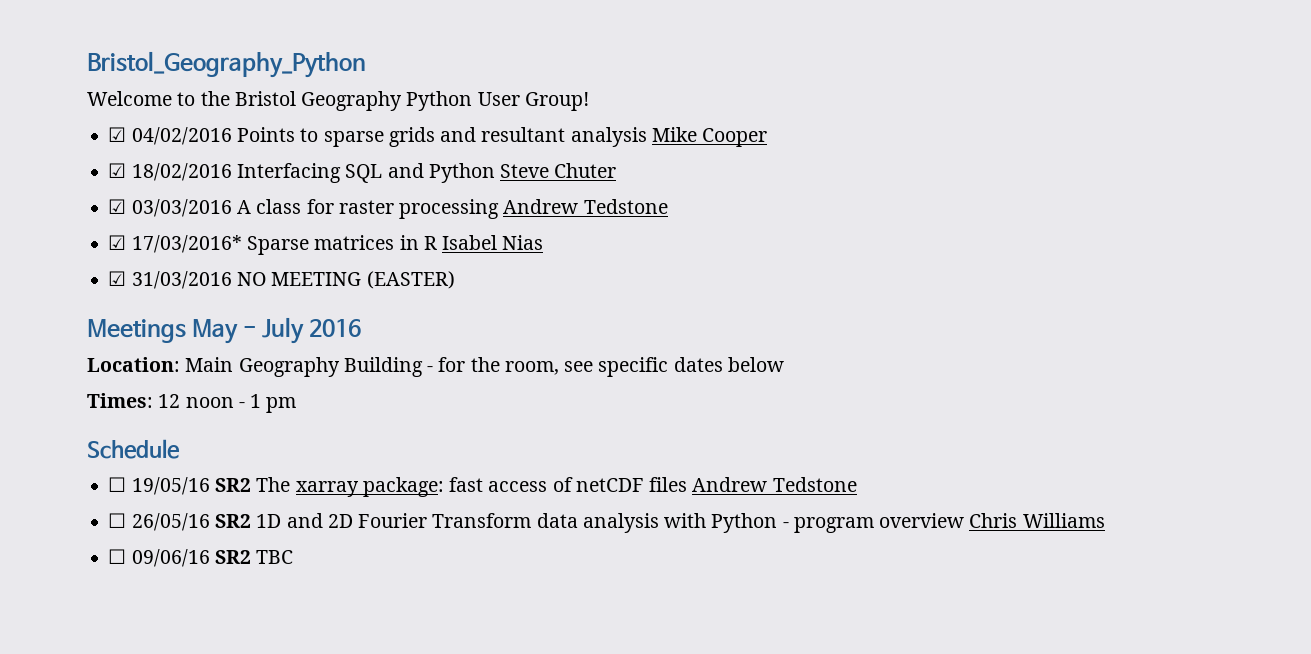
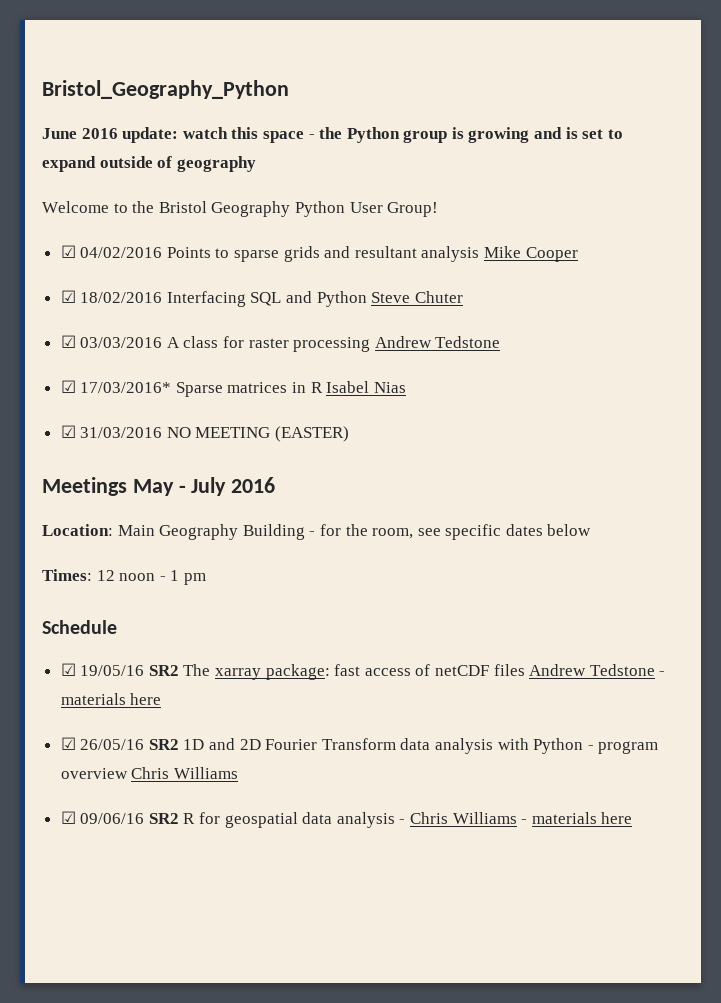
+ June 2016 update: watch this space - the Python group is growing and is set to expand outside of geography
- ☐ 19/05/16 SR2 The xarray package: fast access of netCDF files Andrew Tedstone
- ☐ 26/05/16 SR2 1D and 2D Fourier Transform data analysis with Python - program overview Chris Williams
+ ☑ 19/05/16 SR2 The xarray package: fast access of netCDF files Andrew Tedstone - materials here
+ ☑ 26/05/16 SR2 1D and 2D Fourier Transform data analysis with Python - program overview Chris Williams
- ☐ 09/06/16 SR2 TBC
+ ☑ 09/06/16 SR2 R for geospatial data analysis - Chris Williams - materials here

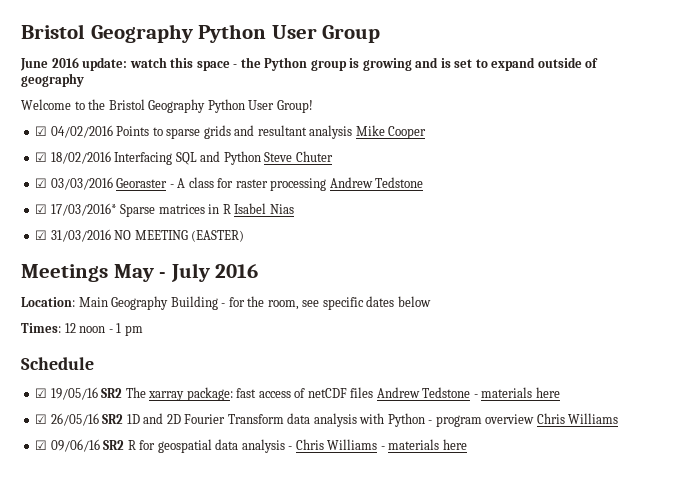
- Bristol_Geography_Python
+ Bristol Geography Python User Group
- ☑ 03/03/2016 A class for raster processing Andrew Tedstone
+ ☑ 03/03/2016 Georaster - A class for raster processing Andrew Tedstone

